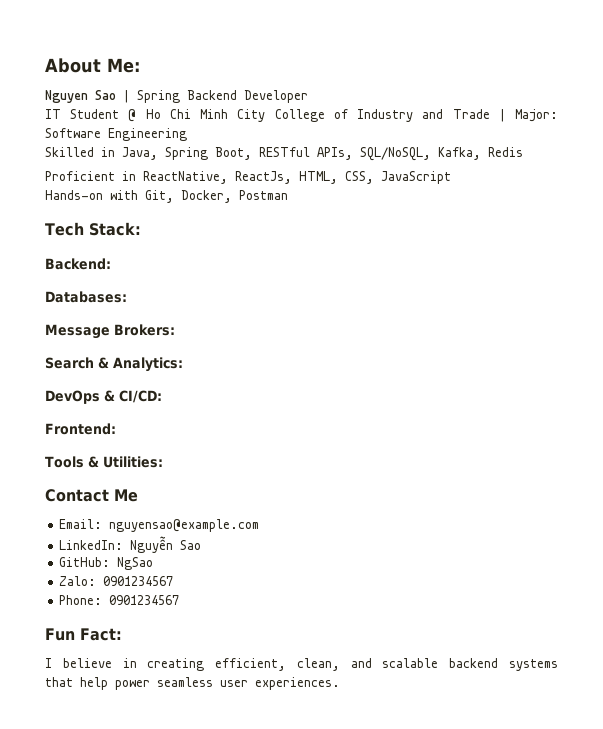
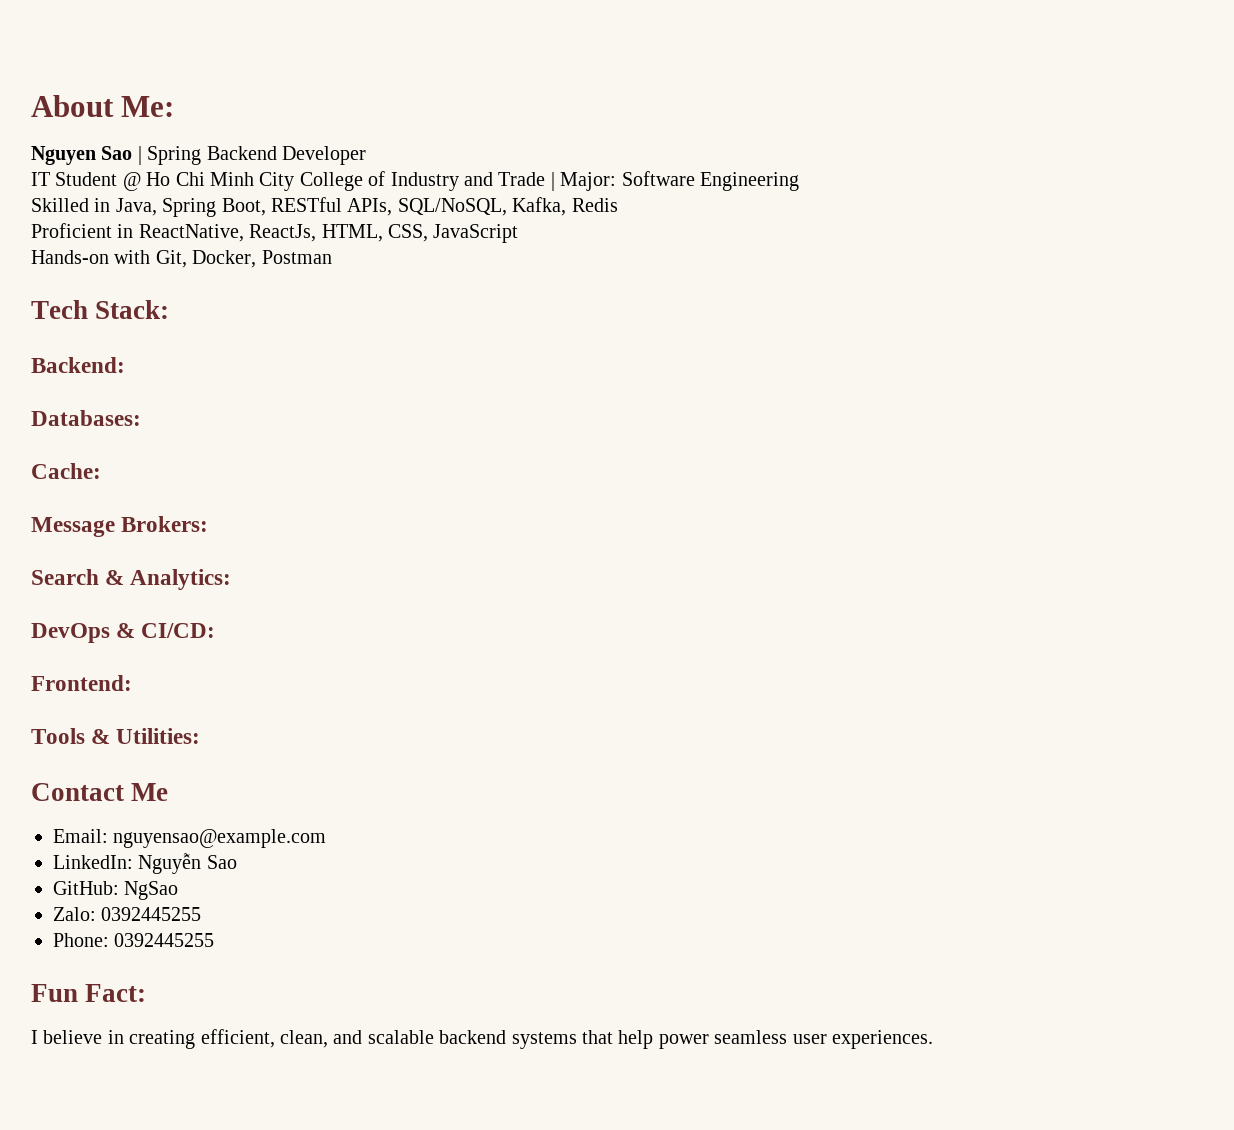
+ Cache:
- Zalo: 0901234567
+ Zalo: 0392445255
- Phone: 0901234567
+ Phone: 0392445255

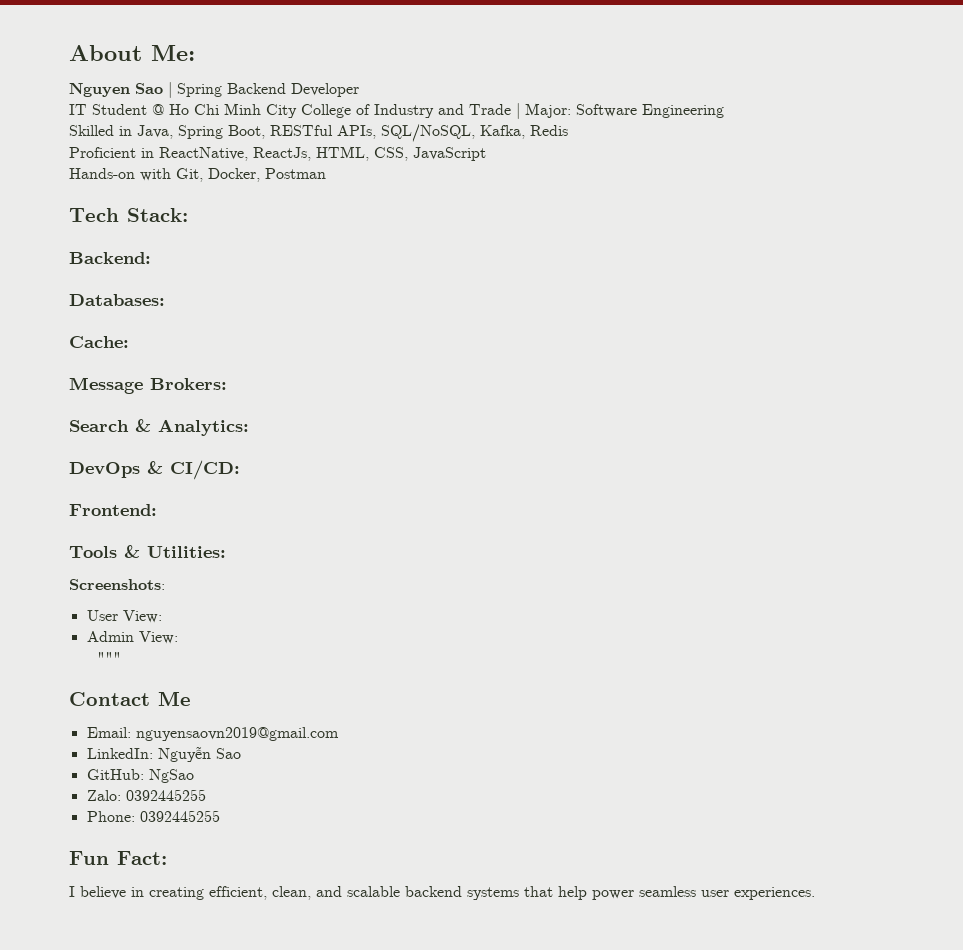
+ Screenshots:
+ User View:
+ Admin View:
+ """
- Email: nguyensao@example.com
+ Email: nguyensaovn2019@gmail.com

